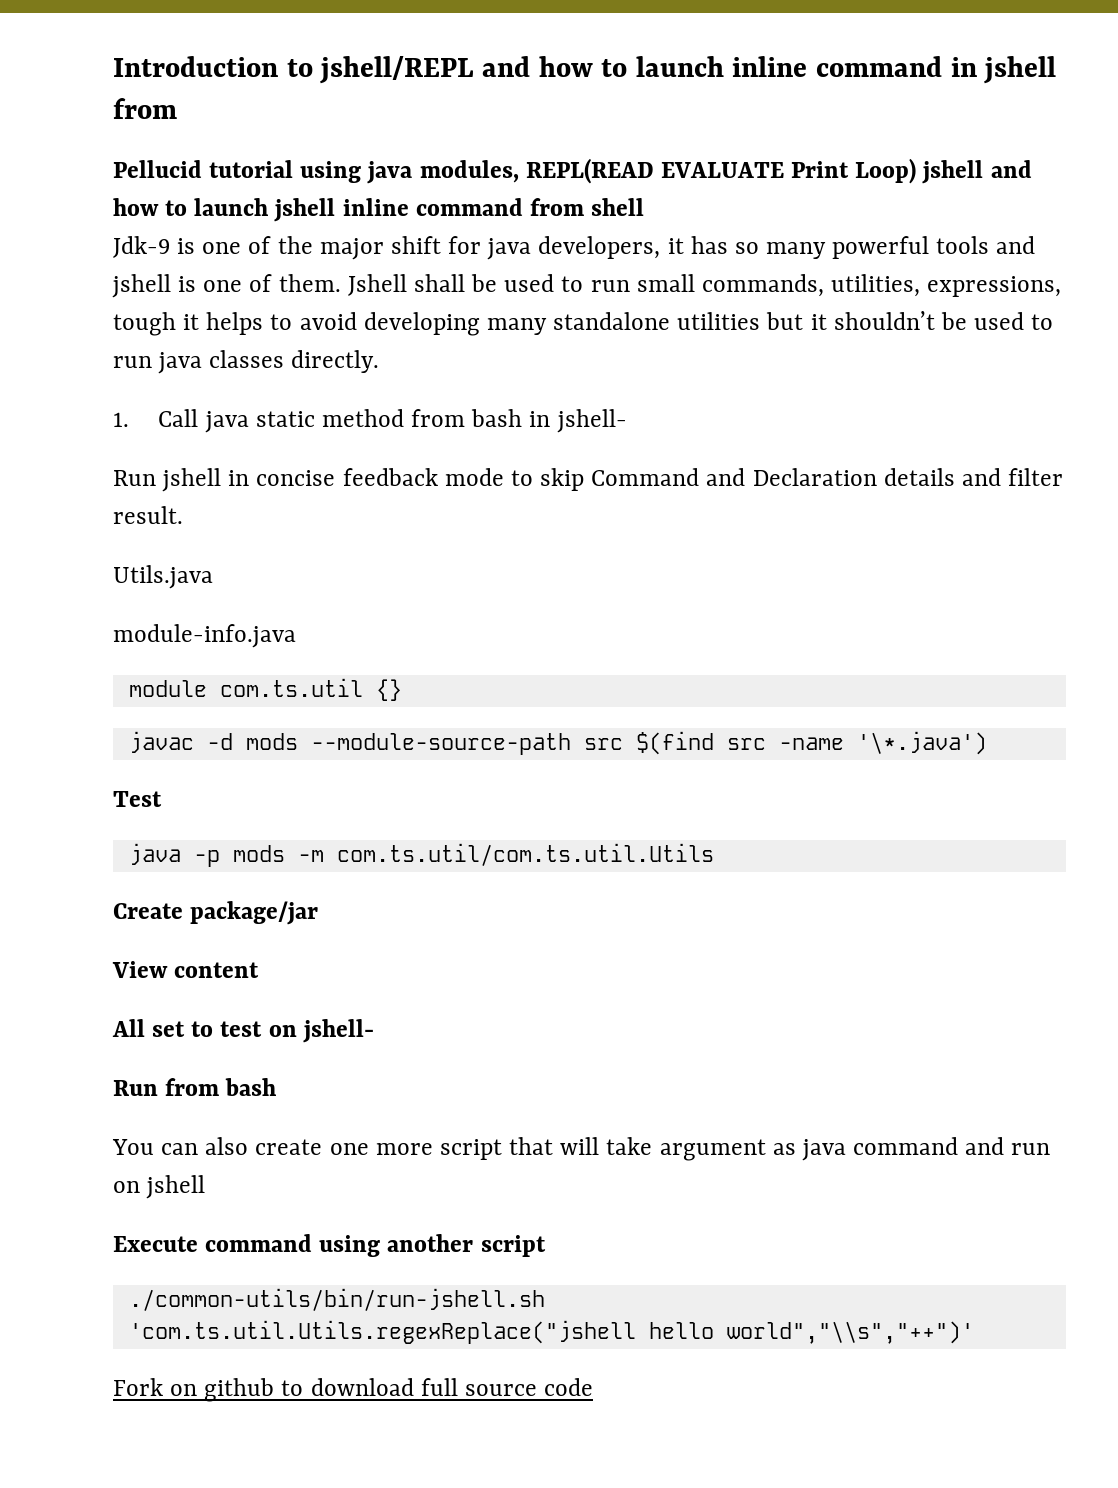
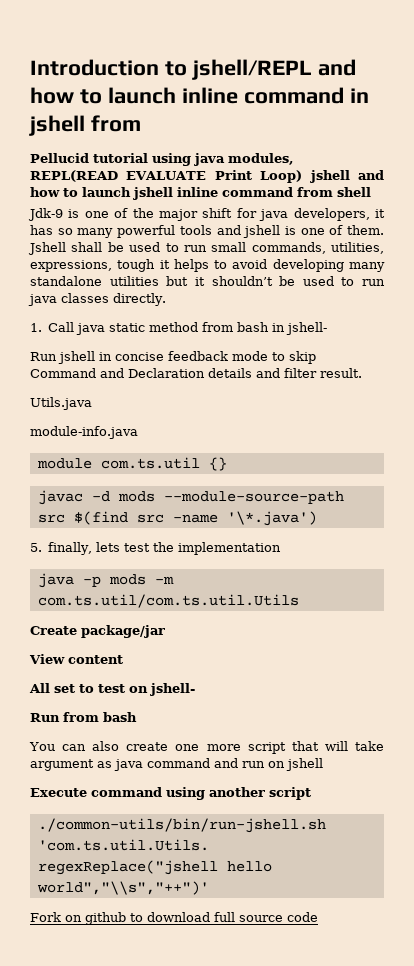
- Test
+ 5. finally, lets test the implementation

